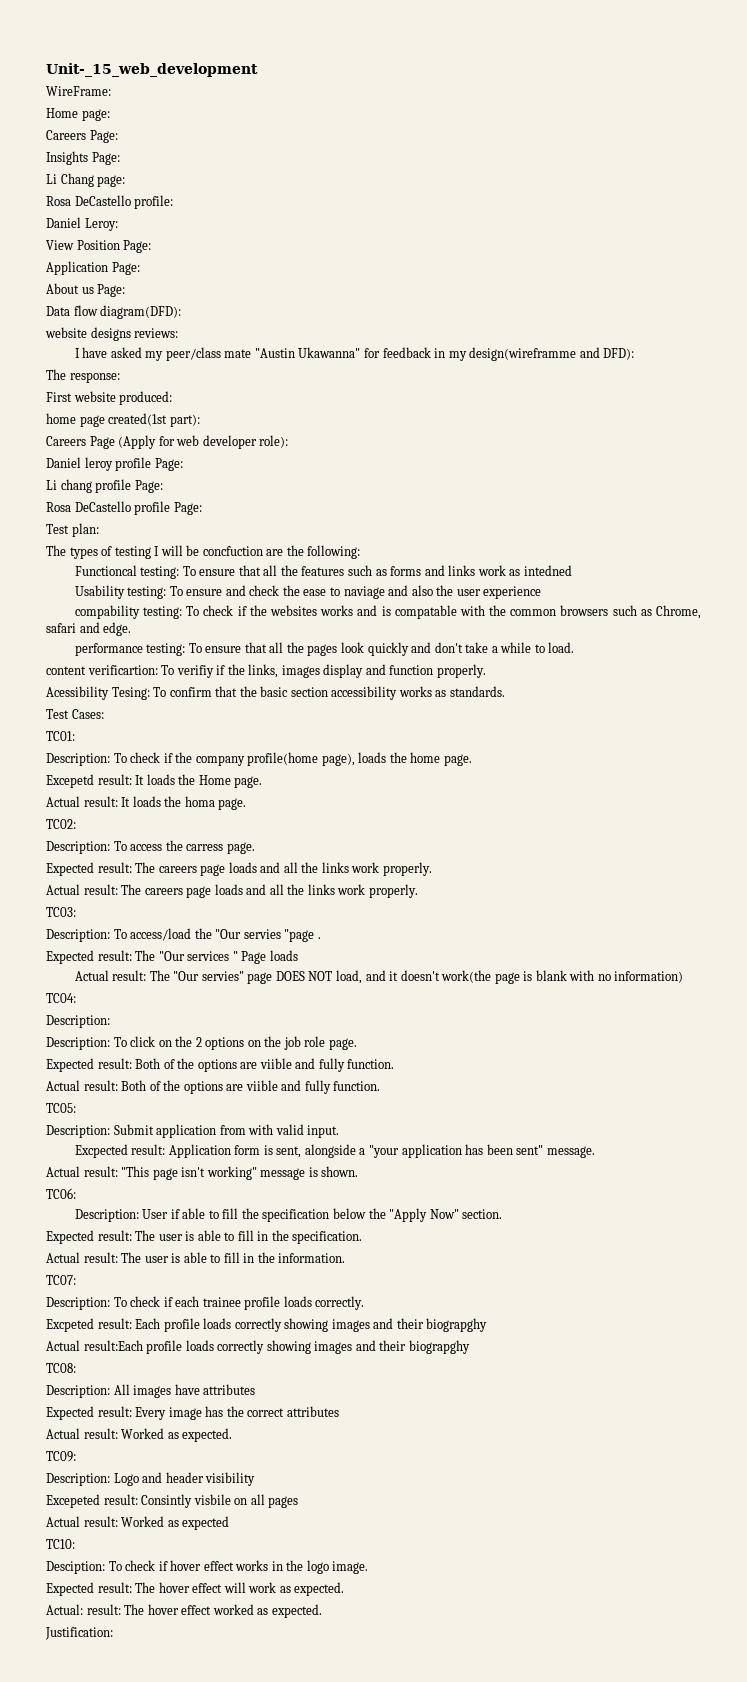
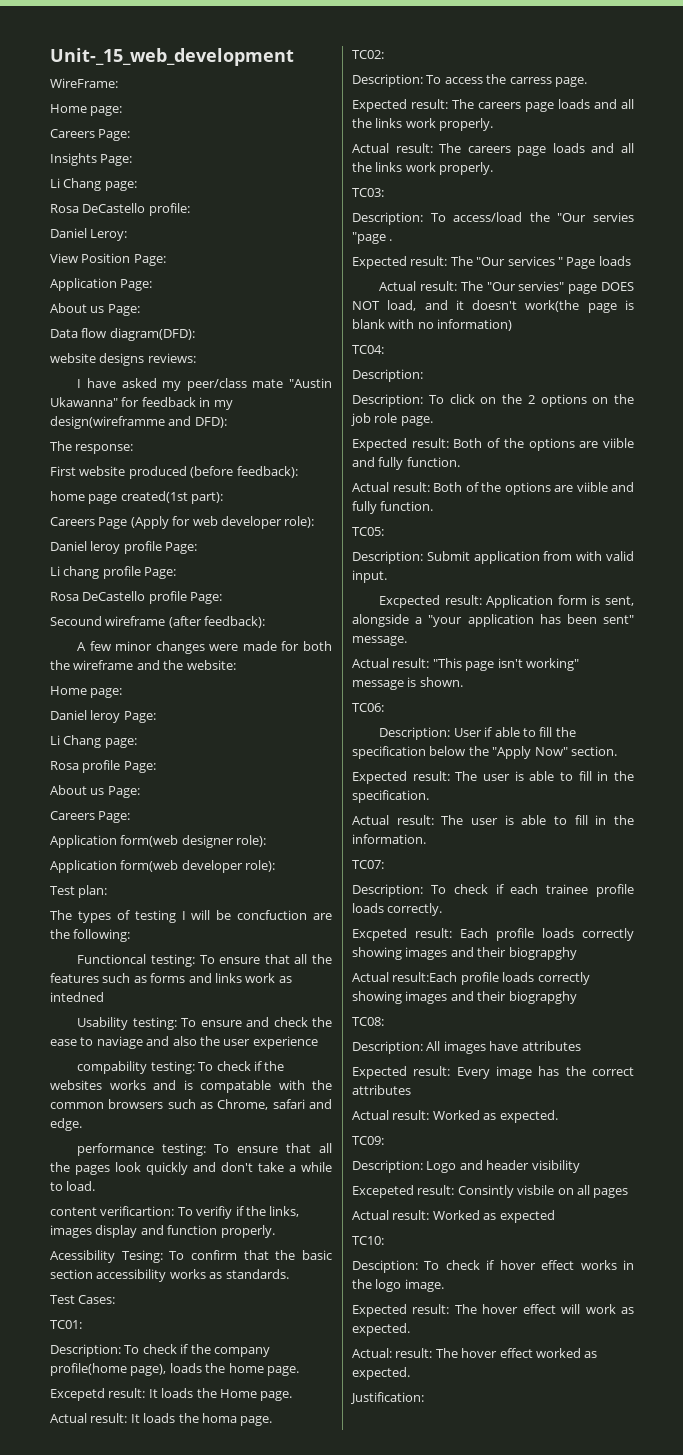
- First website produced:
+ First website produced (before feedback):
+ Secound wireframe (after feedback):
+ A few minor changes were made for both the wireframe and the website:
+ Home page:
+ Daniel leroy Page:
+ Li Chang page:
+ Rosa profile Page:
+ About us Page:
+ Careers Page:
+ Application form(web designer role):
+ Application form(web developer role):

